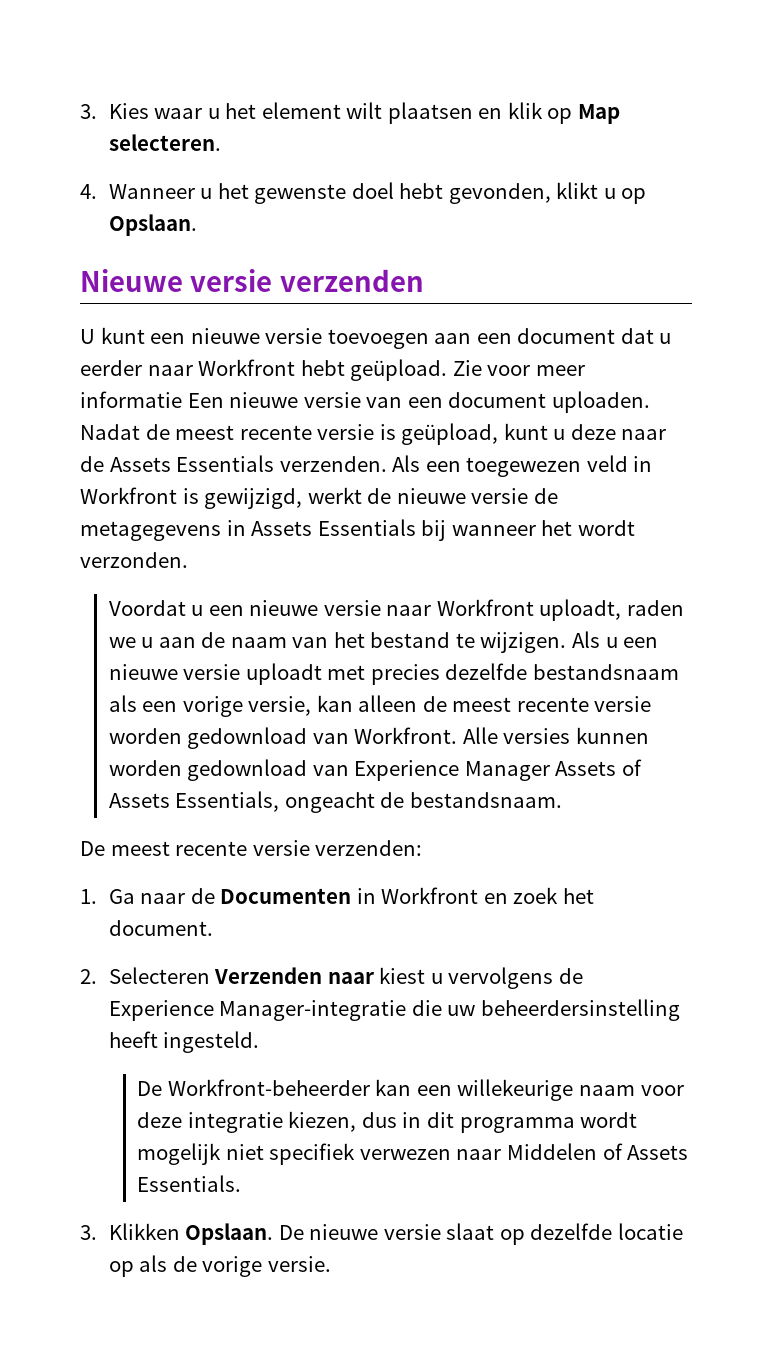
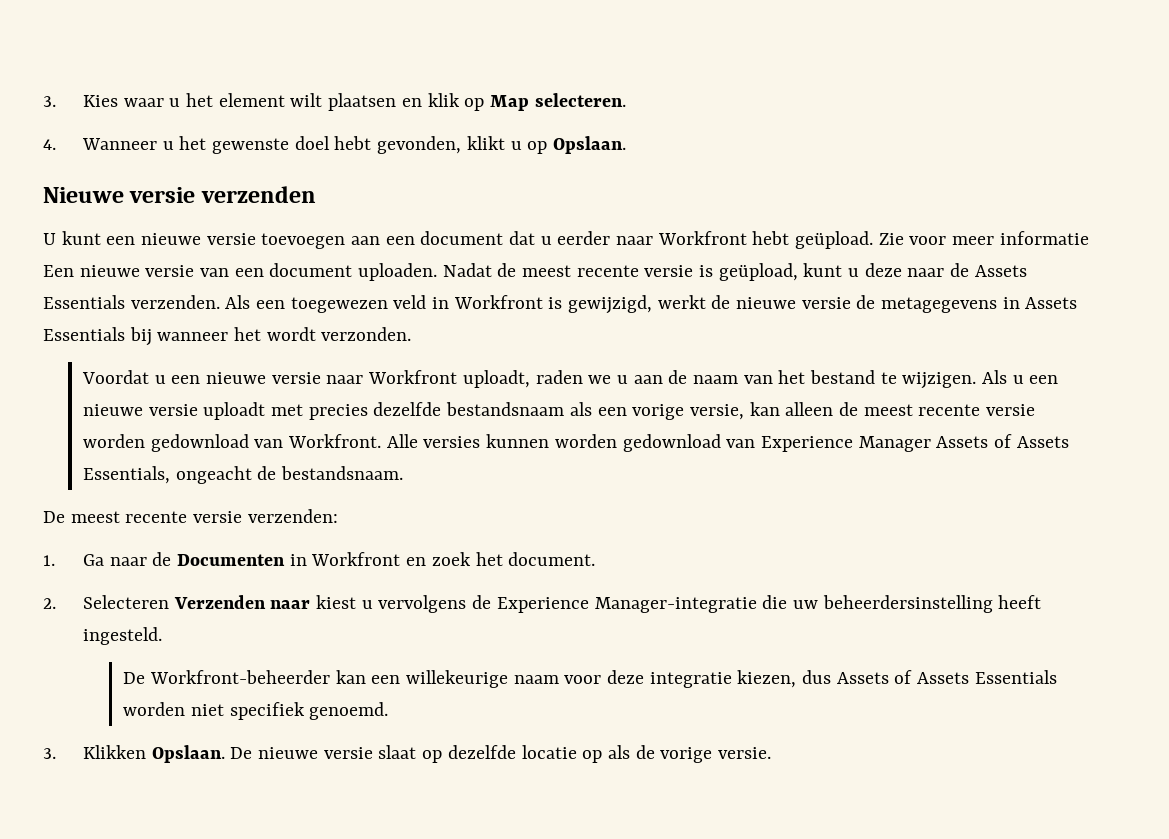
- De Workfront-beheerder kan een willekeurige naam voor deze integratie kiezen, dus in dit programma wordt mogelijk niet specifiek verwezen naar Middelen of Assets Essentials.
+ De Workfront-beheerder kan een willekeurige naam voor deze integratie kiezen, dus Assets of Assets Essentials worden niet specifiek genoemd.

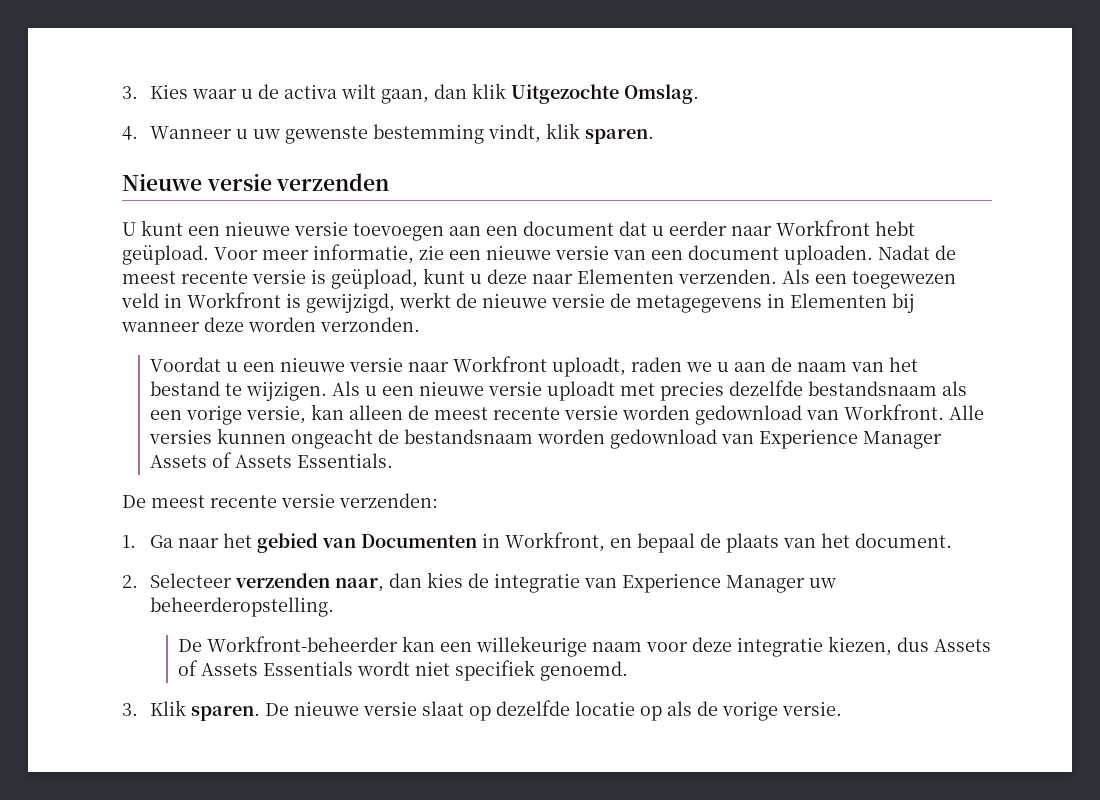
- 3. Kies waar u het element wilt plaatsen en klik op Map selecteren.
- 4. Wanneer u het gewenste doel hebt gevonden, klikt u op Opslaan.
+ 3. Kies waar u de activa wilt gaan, dan klik Uitgezochte Omslag.
+ 4. Wanneer u uw gewenste bestemming vindt, klik sparen.
- Zie voor meer informatie Een nieuwe versie van een document uploaden.
+ Voor meer informatie, zie een nieuwe versie van een document uploaden.
- Nadat de meest recente versie is geüpload, kunt u deze naar de Assets Essentials verzenden.
+ Nadat de meest recente versie is geüpload, kunt u deze naar Elementen verzenden.
- Als een toegewezen veld in Workfront is gewijzigd, werkt de nieuwe versie de metagegevens in Assets Essentials bij wanneer het wordt verzonden.
+ Als een toegewezen veld in Workfront is gewijzigd, werkt de nieuwe versie de metagegevens in Elementen bij wanneer deze worden verzonden.
- Alle versies kunnen worden gedownload van Experience Manager Assets of Assets Essentials, ongeacht de bestandsnaam.
+ Alle versies kunnen ongeacht de bestandsnaam worden gedownload van Experience Manager Assets of Assets Essentials.
- 1. Ga naar de Documenten in Workfront en zoek het document.
- 2. Selecteren Verzenden naar kiest u vervolgens de Experience Manager-integratie die uw beheerdersinstelling heeft ingesteld.
+ 1. Ga naar het gebied van Documenten in Workfront, en bepaal de plaats van het document.
+ 2. Selecteer verzenden naar, dan kies de integratie van Experience Manager uw beheerderopstelling.
- De Workfront-beheerder kan een willekeurige naam voor deze integratie kiezen, dus Assets of Assets Essentials worden niet specifiek genoemd.
+ De Workfront-beheerder kan een willekeurige naam voor deze integratie kiezen, dus Assets of Assets Essentials wordt niet specifiek genoemd.
- 3. Klikken Opslaan.
+ 3. Klik sparen.

